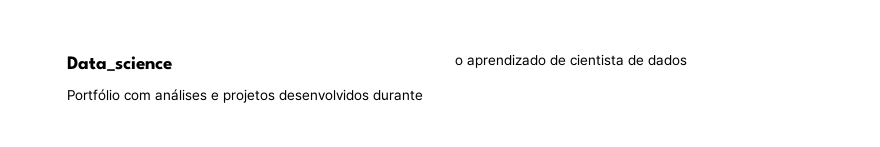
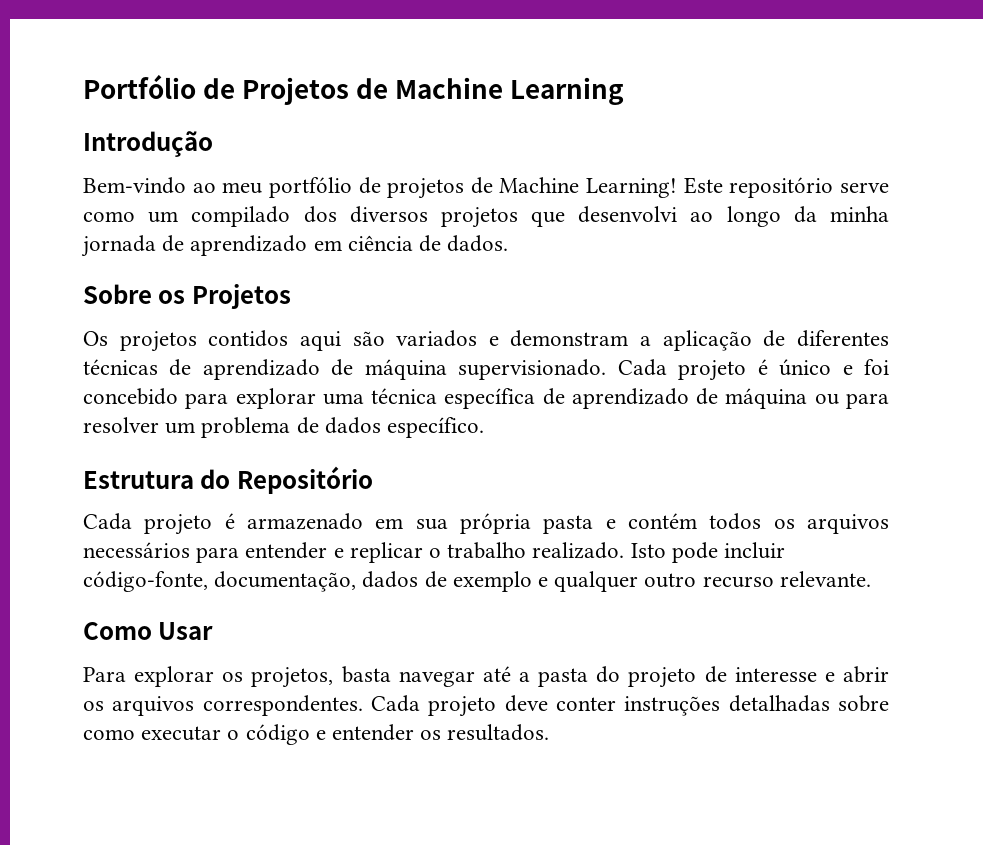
- Data_science
- Portfólio com análises e projetos desenvolvidos durante o aprendizado de cientista de dados
+ Portfólio de Projetos de Machine Learning
+ Introdução
+ Bem-vindo ao meu portfólio de projetos de Machine Learning! Este repositório serve como um compilado dos diversos projetos que desenvolvi ao longo da minha jornada de aprendizado em ciência de dados.
+ Sobre os Projetos
+ Os projetos contidos aqui são variados e demonstram a aplicação de diferentes técnicas de aprendizado de máquina supervisionado. Cada projeto é único e foi concebido para explorar uma técnica específica de aprendizado de máquina ou para resolver um problema de dados específico.
+ Estrutura do Repositório
+ Cada projeto é armazenado em sua própria pasta e contém todos os arquivos necessários para entender e replicar o trabalho realizado. Isto pode incluir código-fonte, documentação, dados de exemplo e qualquer outro recurso relevante.
+ Como Usar
+ Para explorar os projetos, basta navegar até a pasta do projeto de interesse e abrir os arquivos correspondentes. Cada projeto deve conter instruções detalhadas sobre como executar o código e entender os resultados.

